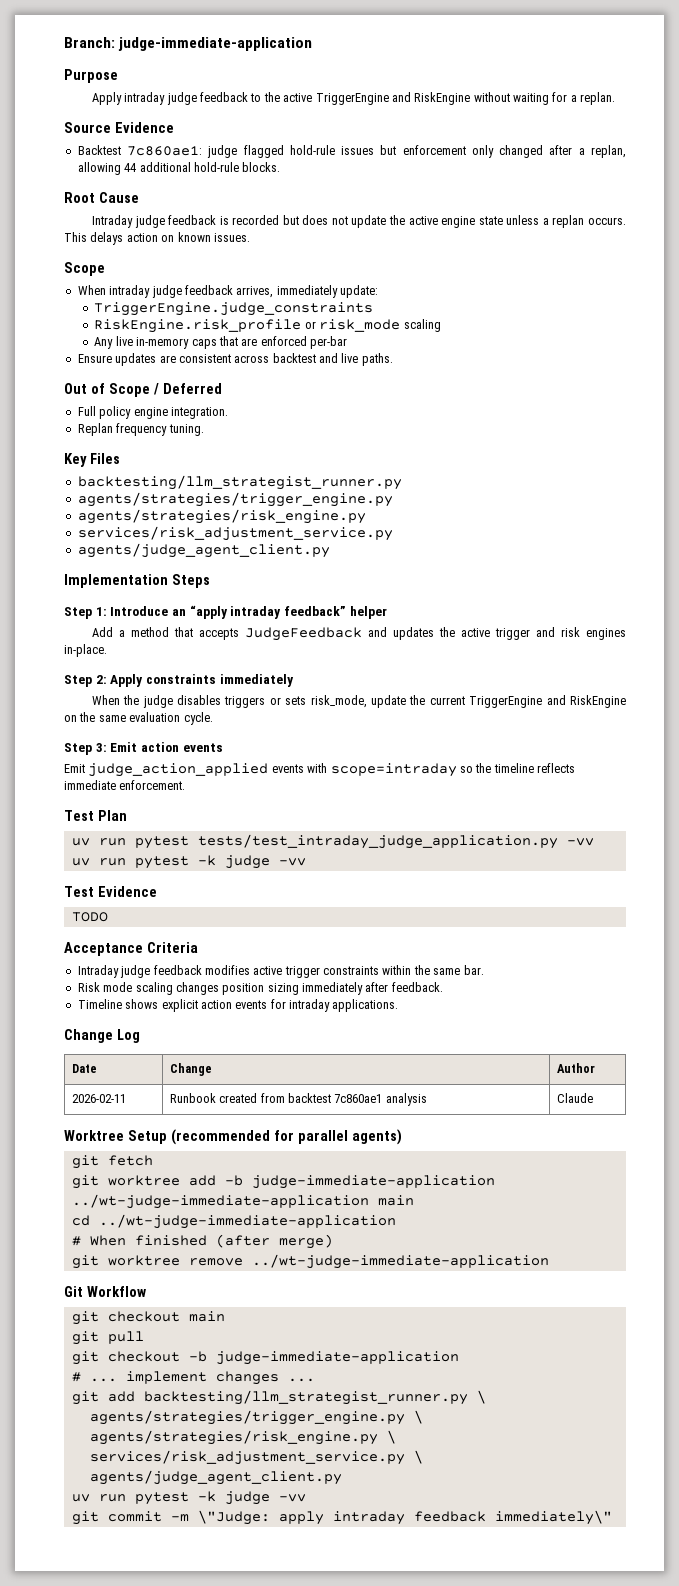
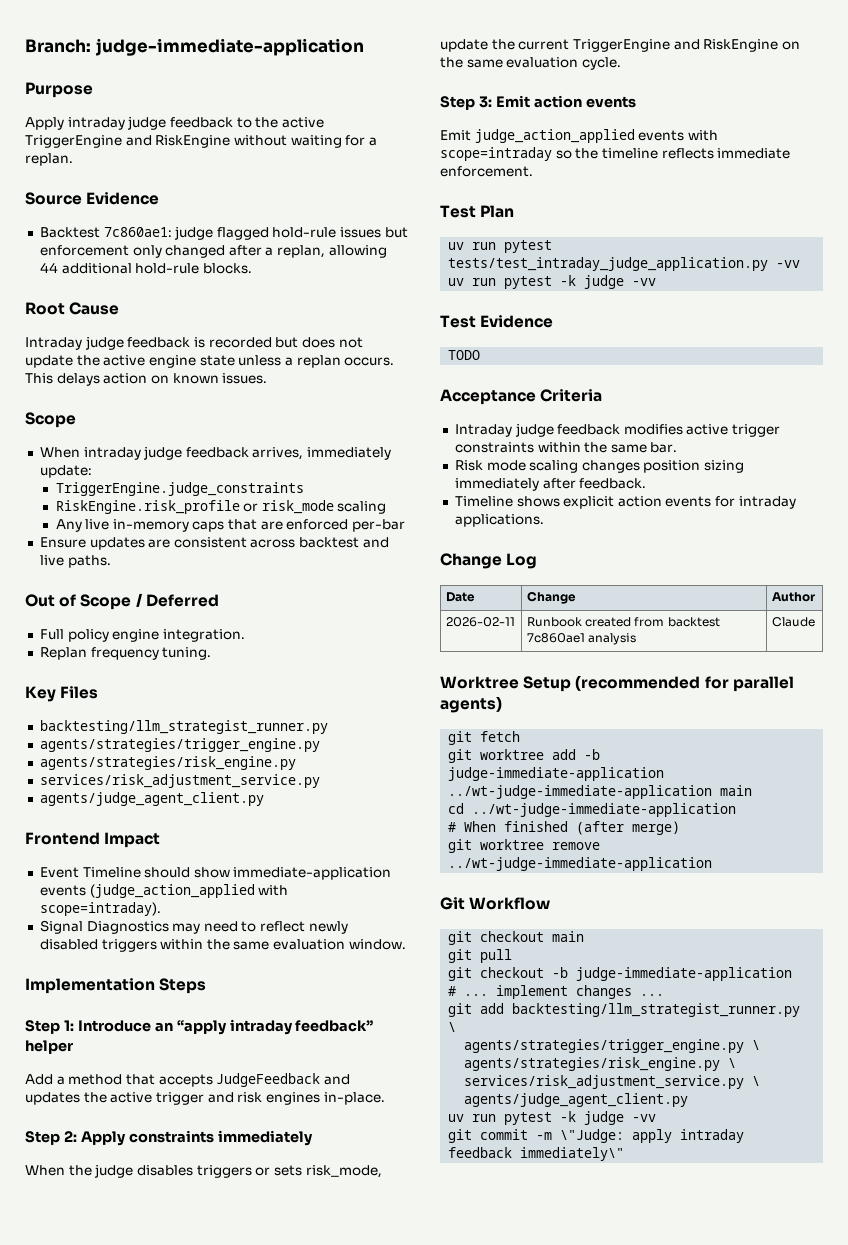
+ Frontend Impact
+ Event Timeline should show immediate-application events (judge_action_applied with scope=intraday).
+ Signal Diagnostics may need to reflect newly disabled triggers within the same evaluation window.

